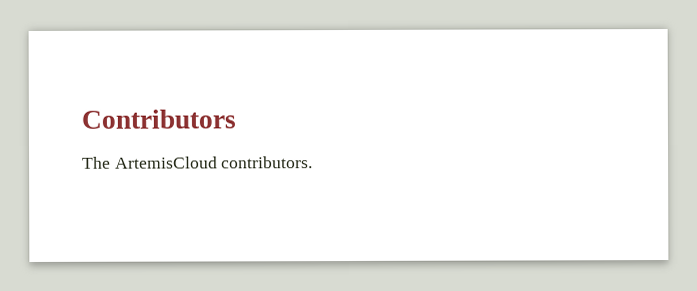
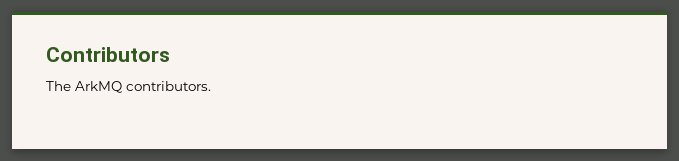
- The ArtemisCloud contributors.
+ The ArkMQ contributors.

